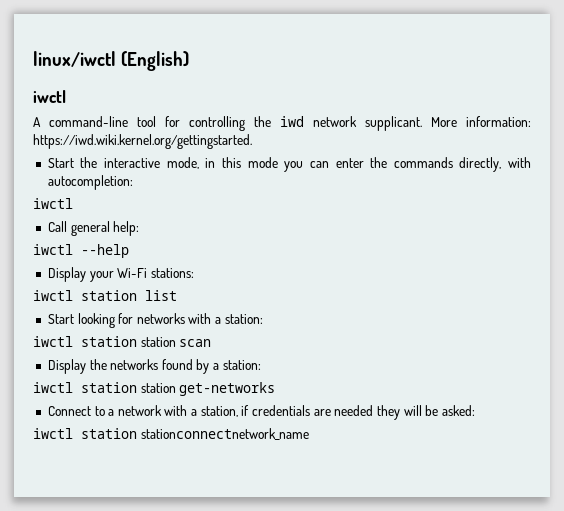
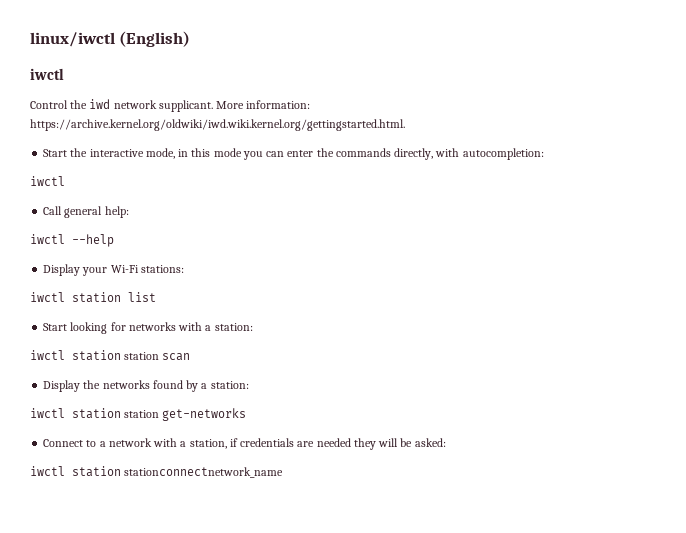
- A command-line tool for controlling the iwd network supplicant.
+ Control the iwd network supplicant.
- More information: https://iwd.wiki.kernel.org/gettingstarted.
+ More information: https://archive.kernel.org/oldwiki/iwd.wiki.kernel.org/gettingstarted.html.

